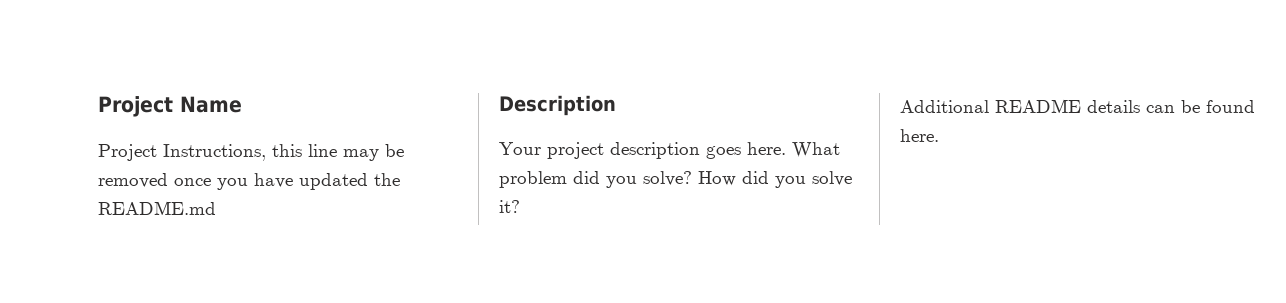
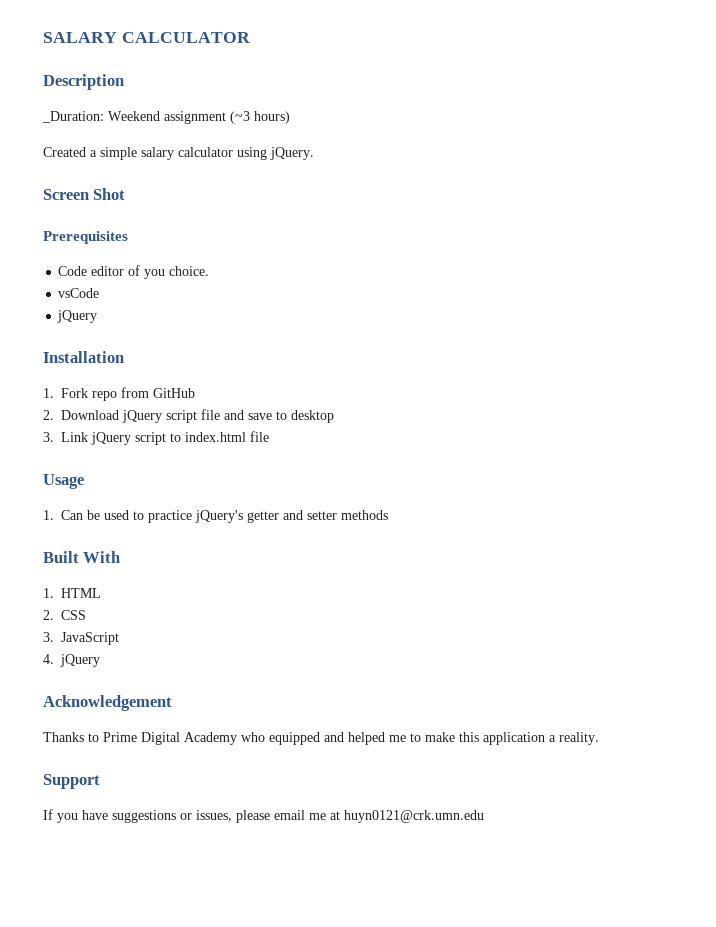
- Project Name
- Project Instructions, this line may be removed once you have updated the README.md
+ SALARY CALCULATOR
  Description
- Your project description goes here. What problem did you solve? How did you solve it?
- Additional README details can be found here.
+ _Duration: Weekend assignment (~3 hours)
+ Created a simple salary calculator using jQuery.
+ Screen Shot
+ Prerequisites
+ Code editor of you choice.
+ vsCode
+ jQuery
+ Installation
+ 1. Fork repo from GitHub
+ 2. Download jQuery script file and save to desktop
+ 3. Link jQuery script to index.html file
+ Usage
+ 1. Can be used to practice jQuery's getter and setter methods
+ Built With
+ 1. HTML
+ 2. CSS
+ 3. JavaScript
+ 4. jQuery
+ Acknowledgement
+ Thanks to Prime Digital Academy who equipped and helped me to make this application a reality.
+ Support
+ If you have suggestions or issues, please email me at huyn0121@crk.umn.edu

